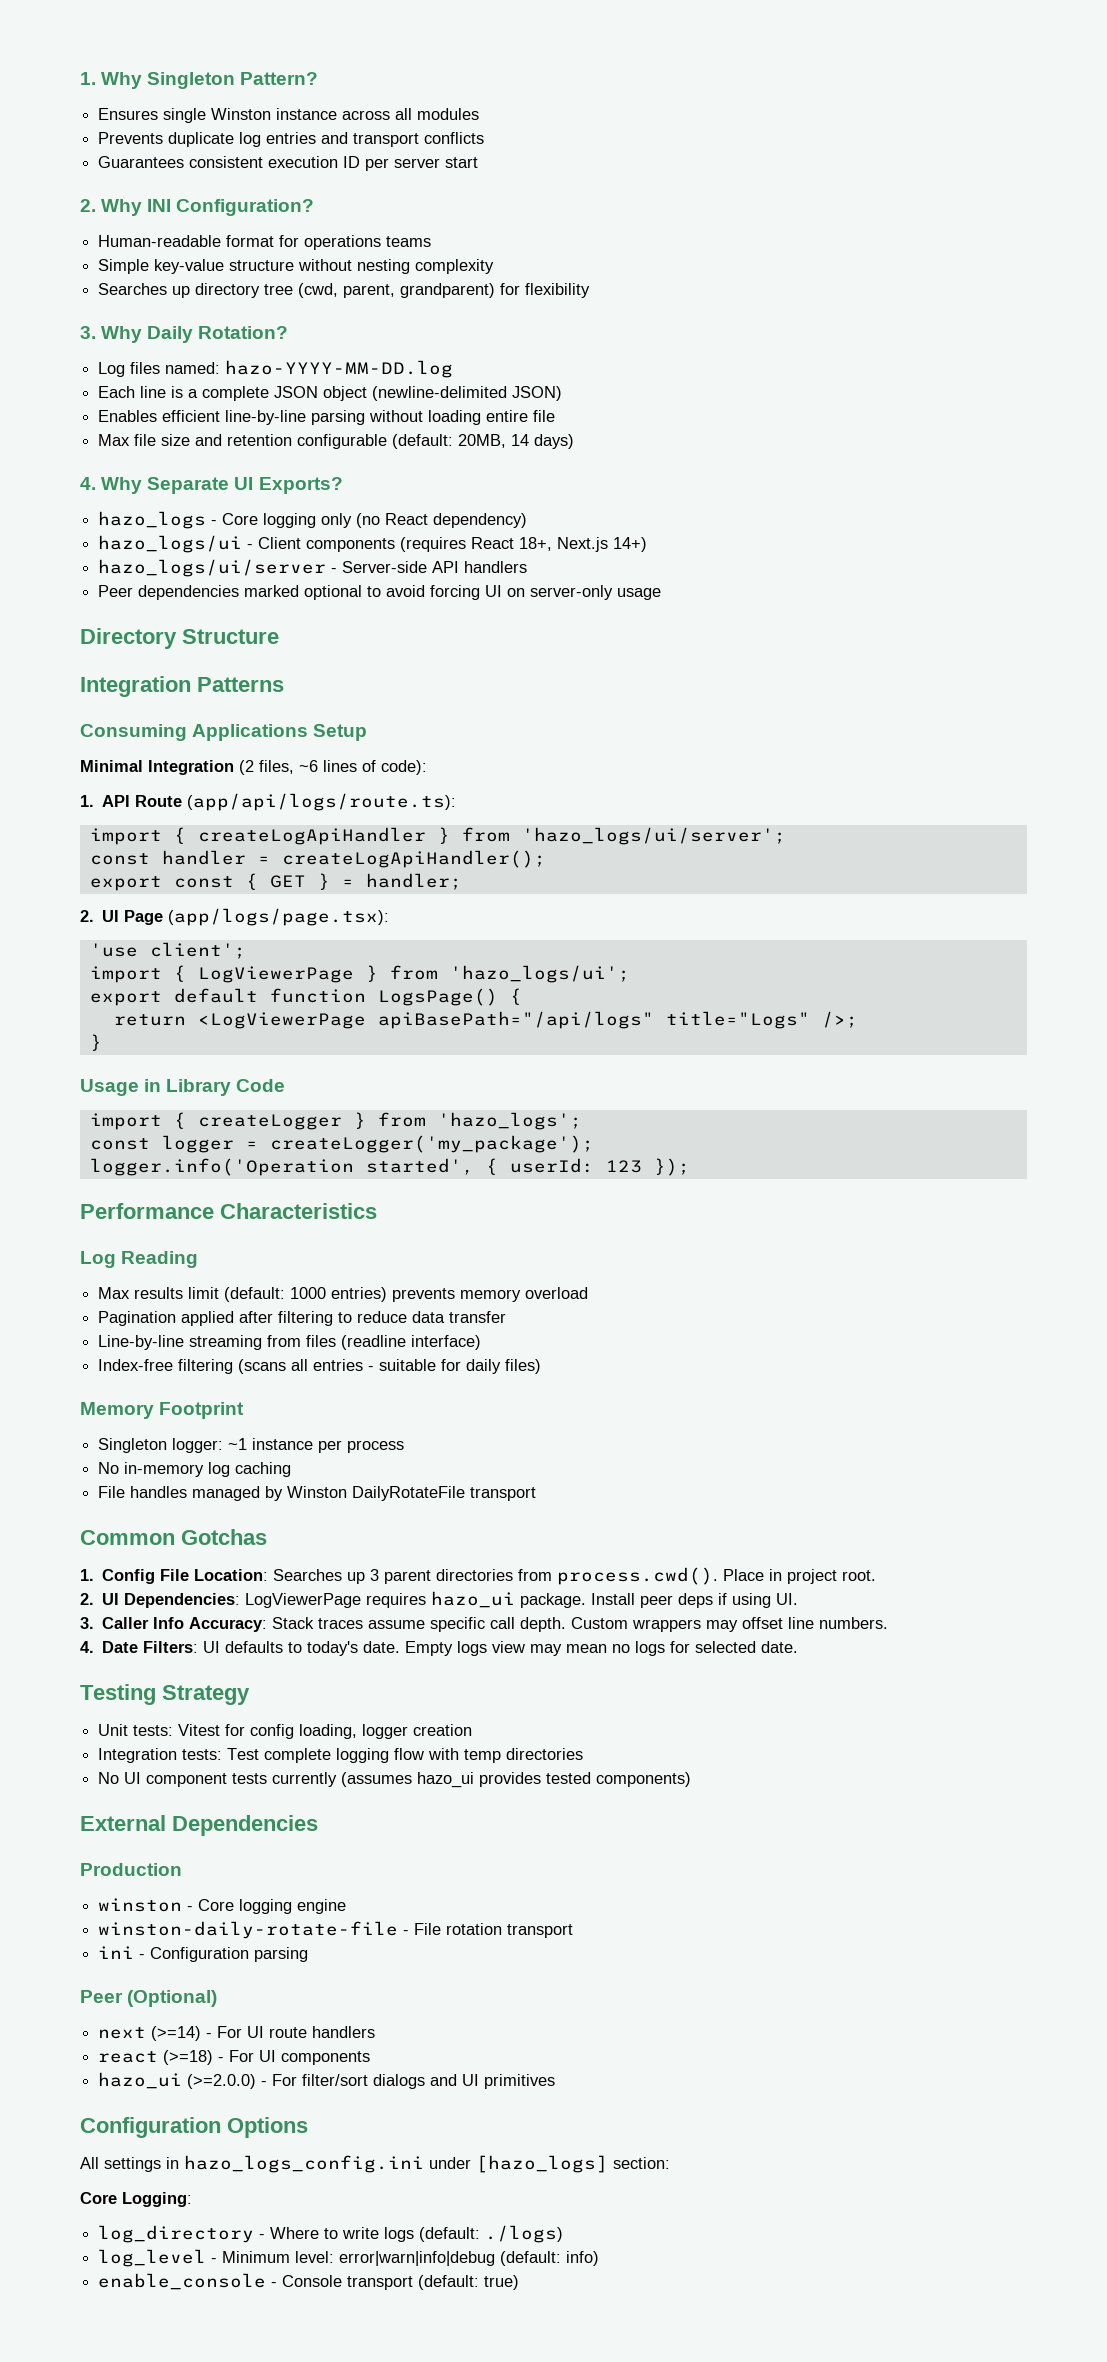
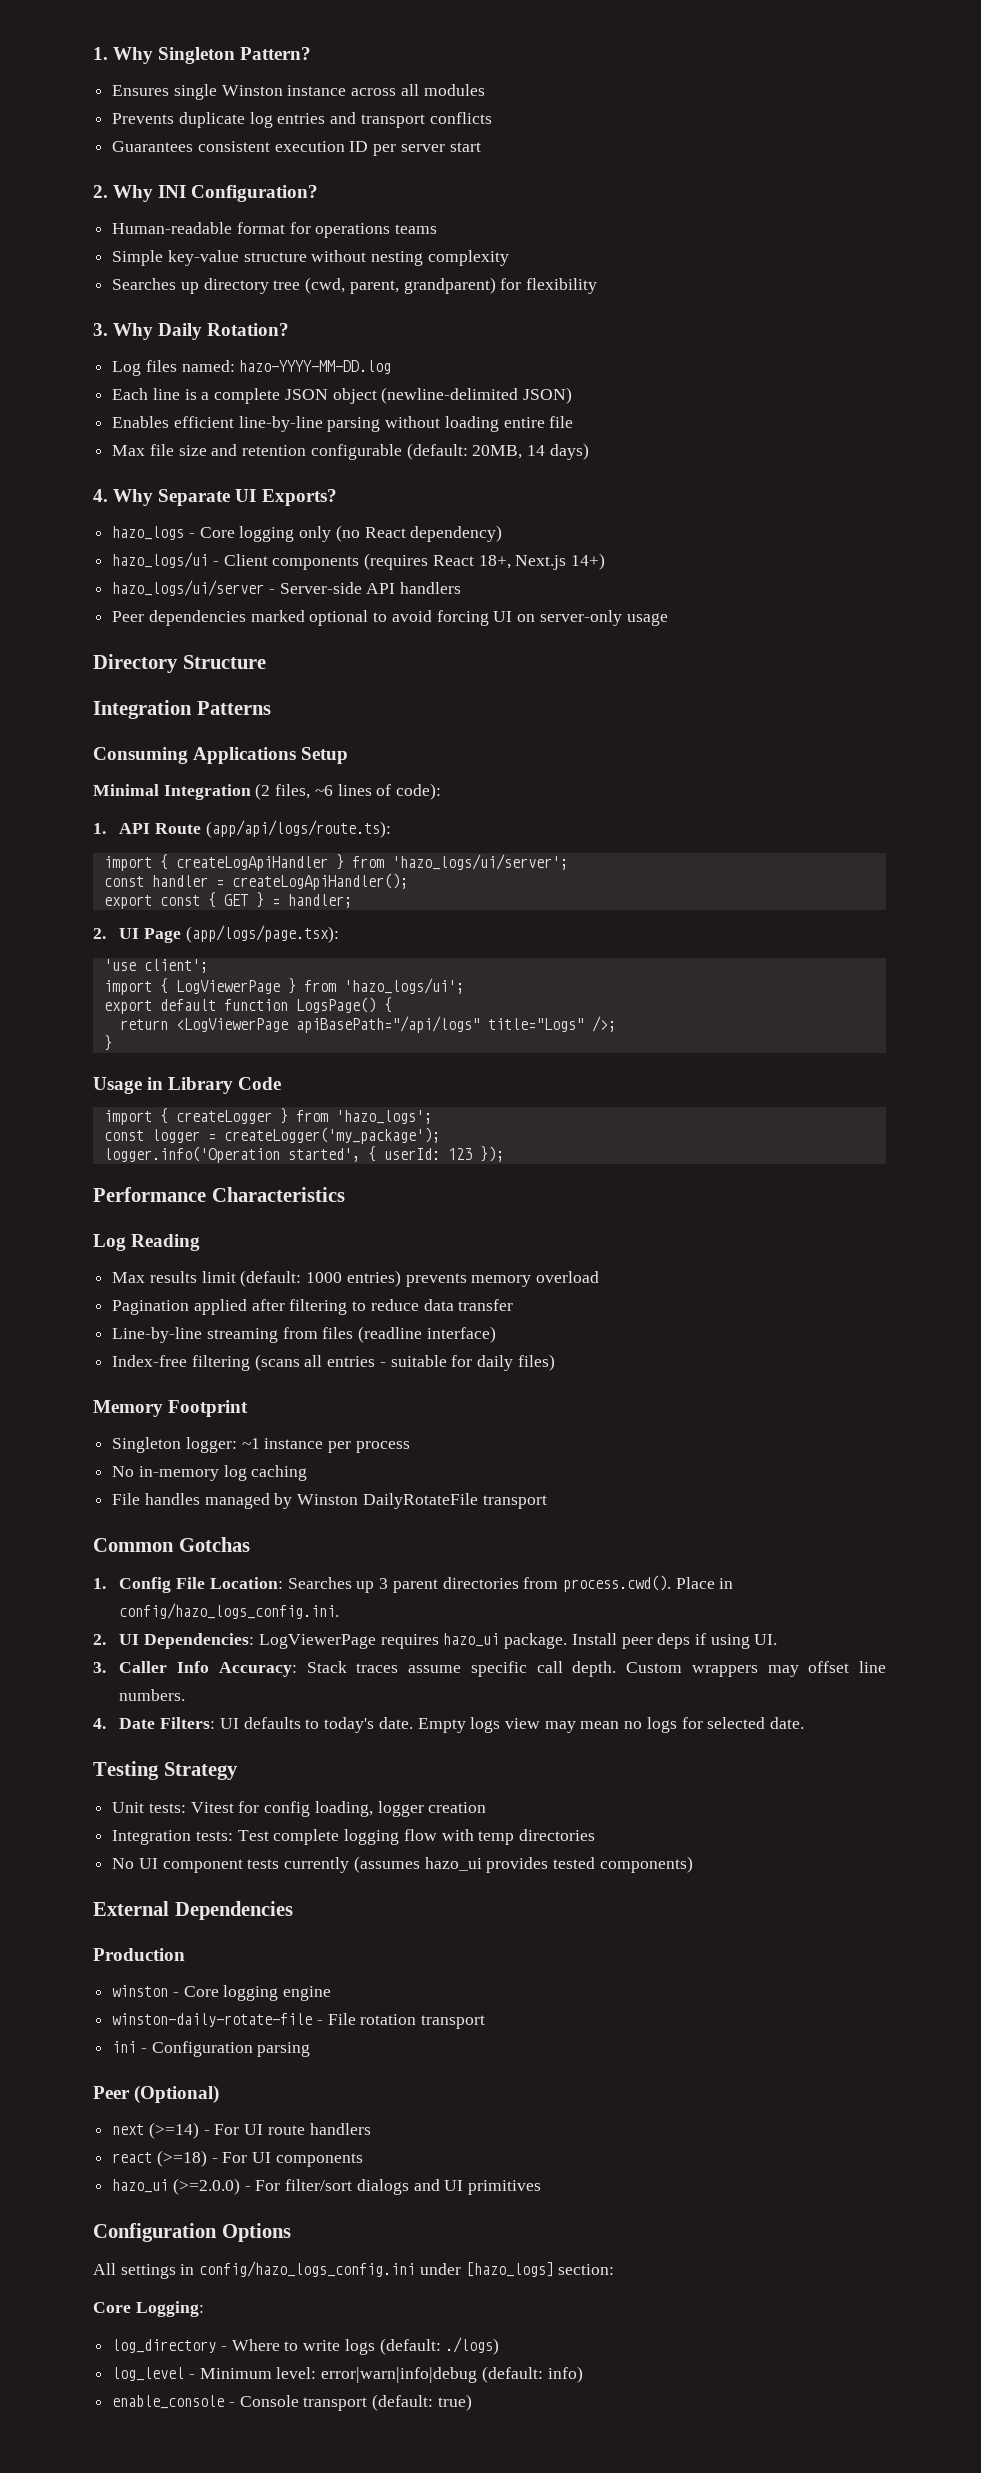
- 1. Config File Location: Searches up 3 parent directories from process.cwd(). Place in project root.
+ 1. Config File Location: Searches up 3 parent directories from process.cwd(). Place in config/hazo_logs_config.ini.
- All settings in hazo_logs_config.ini under [hazo_logs] section:
+ All settings in config/hazo_logs_config.ini under [hazo_logs] section:

